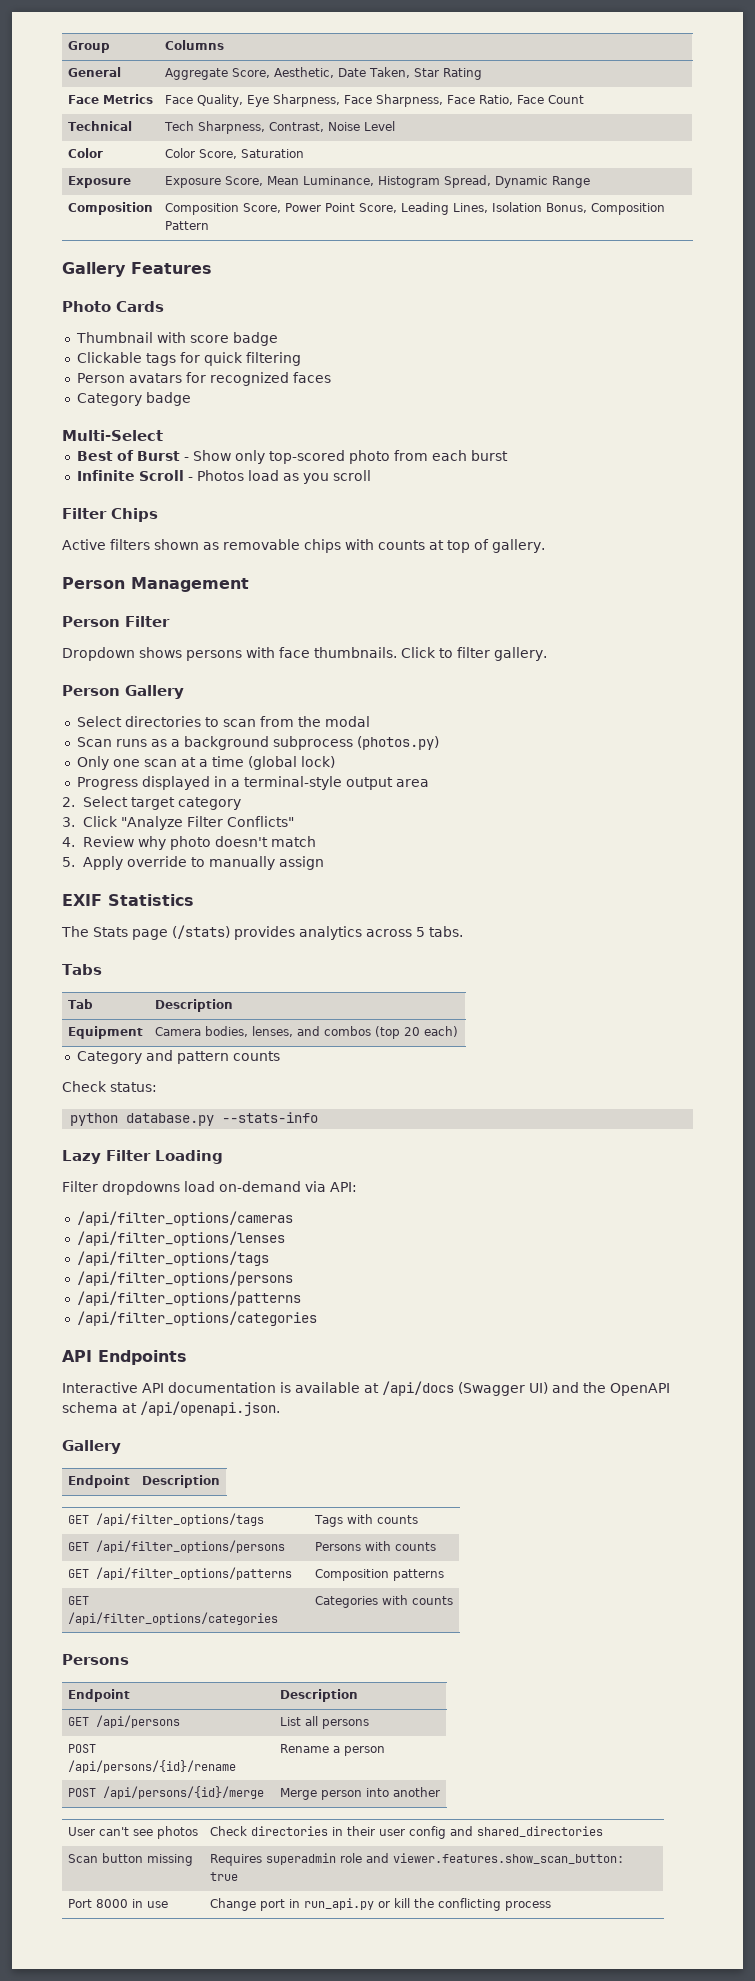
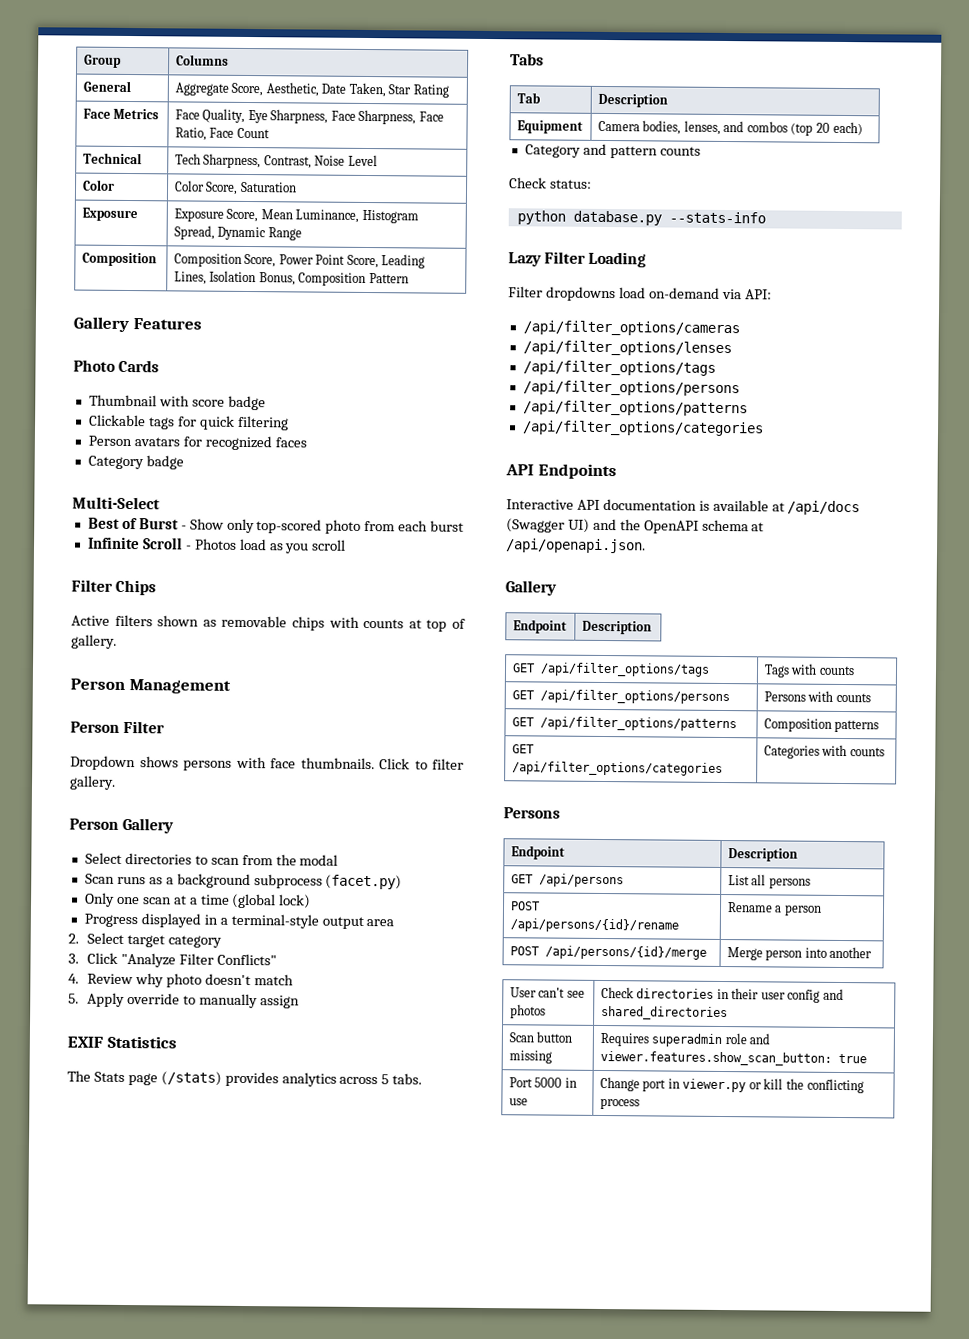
- Scan runs as a background subprocess (photos.py)
+ Scan runs as a background subprocess (facet.py)
- Port 8000 in use | Change port in run_api.py or kill the conflicting process
+ Port 5000 in use | Change port in viewer.py or kill the conflicting process

